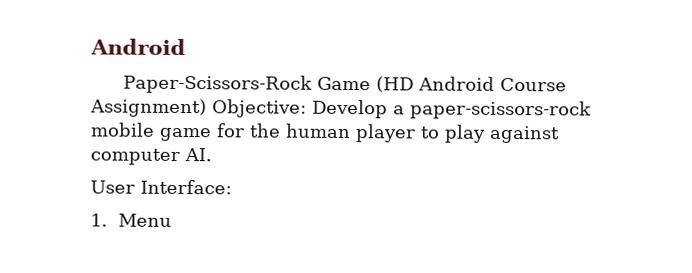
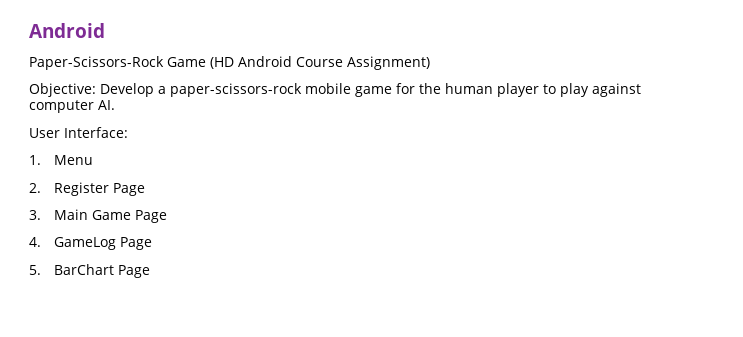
- Paper-Scissors-Rock Game (HD Android Course Assignment) Objective: Develop a paper-scissors-rock mobile game for the human player to play against computer AI.
+ Paper-Scissors-Rock Game (HD Android Course Assignment)
+ Objective: Develop a paper-scissors-rock mobile game for the human player to play against computer AI.
+ 2. Register Page
+ 3. Main Game Page
+ 4. GameLog Page
+ 5. BarChart Page

